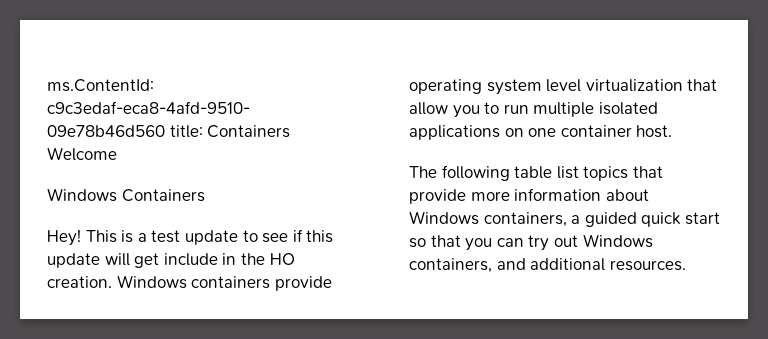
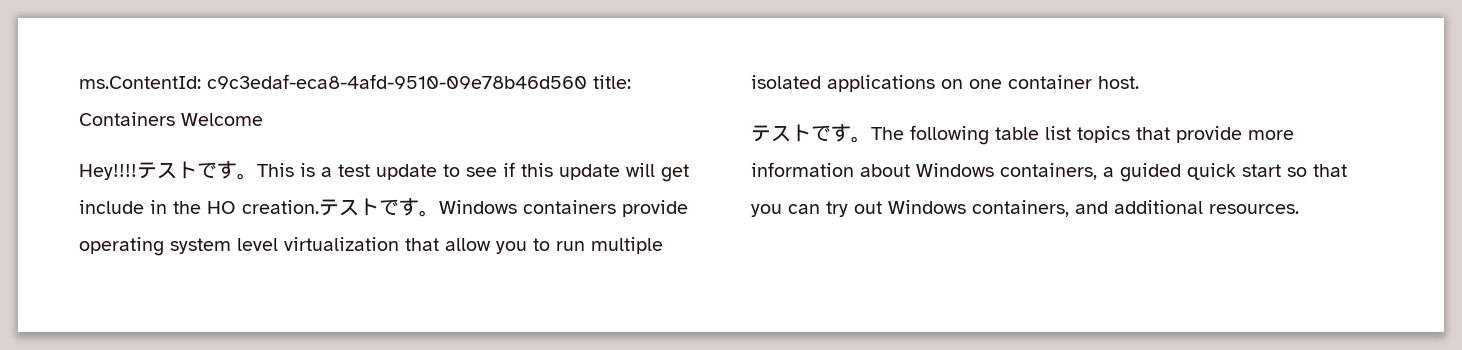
- Windows Containers
- Hey!
+ Hey!!!!テストです。
- This is a test update to see if this update will get include in the HO creation.
+ This is a test update to see if this update will get include in the HO creation.テストです。
  Windows containers provide operating system level virtualization that allow you to run multiple isolated applications on one container host.
- The following table list topics that provide more information about Windows containers, a guided quick start so that you can try out Windows containers, and additional resources.
+ テストです。The following table list topics that provide more information about Windows containers, a guided quick start so that you can try out Windows containers, and additional resources.

